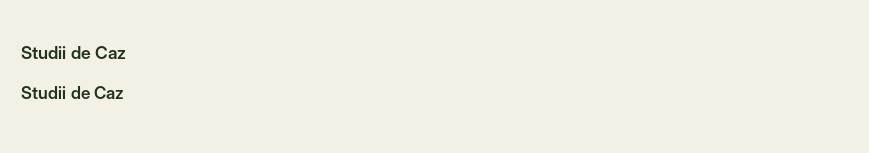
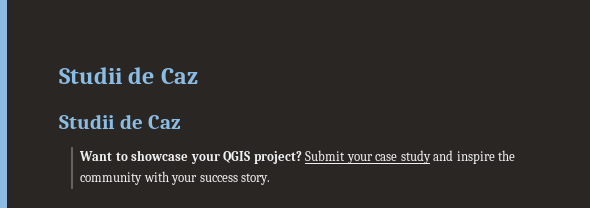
+ Want to showcase your QGIS project? Submit your case study and inspire the community with your success story.

